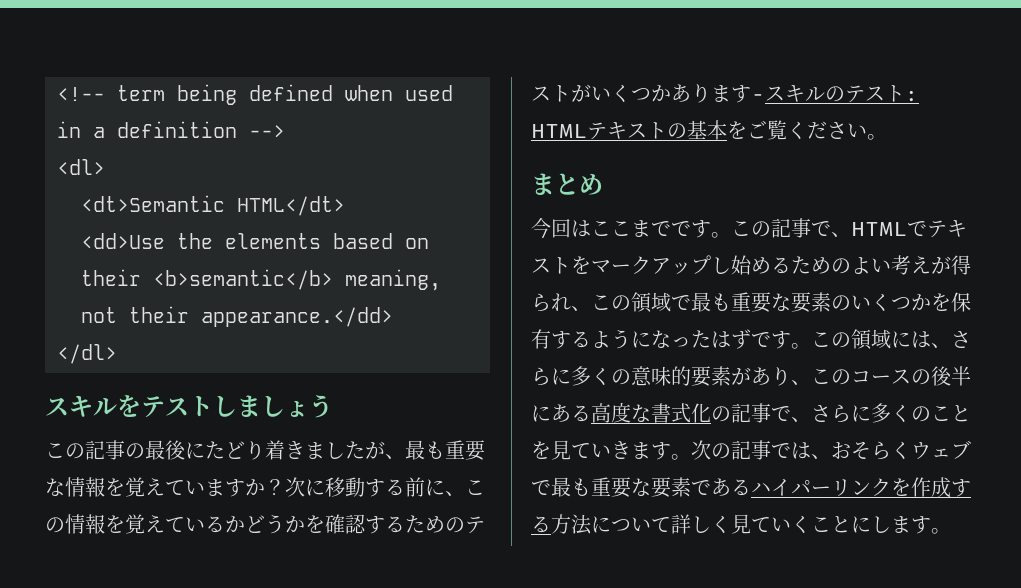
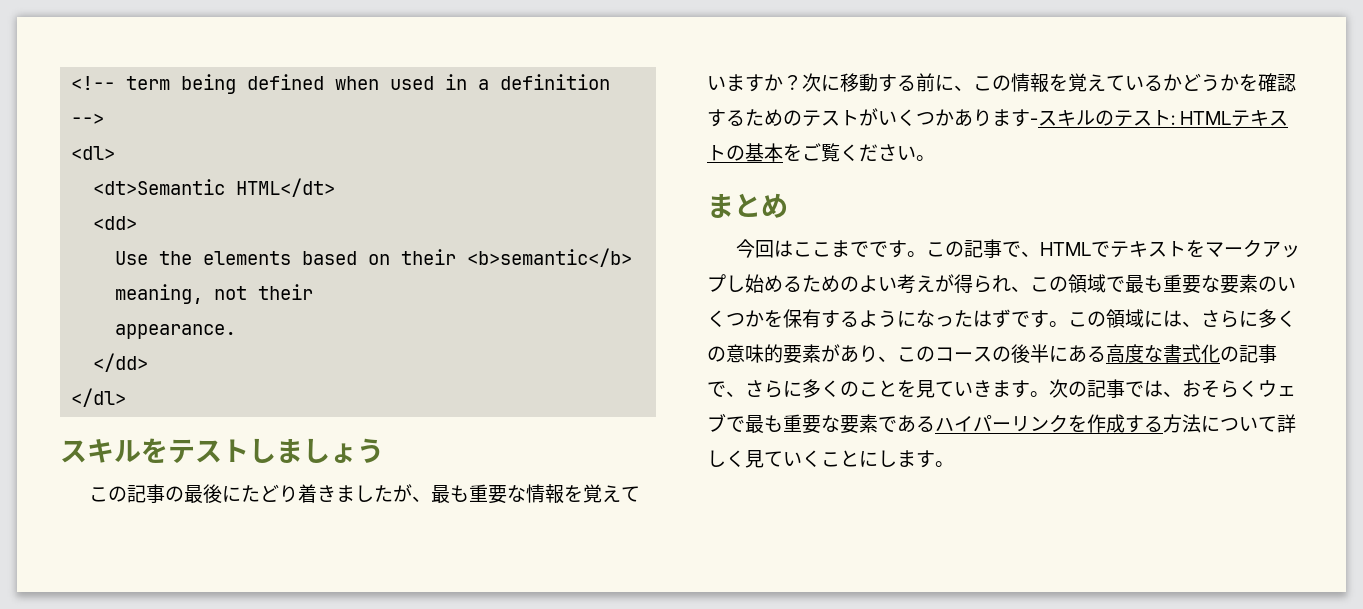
- <dd>Use the elements based on their <b>semantic</b> meaning, not their appearance.</dd>
+ <dd>
+ Use the elements based on their <b>semantic</b> meaning, not their
+ appearance.
+ </dd>

